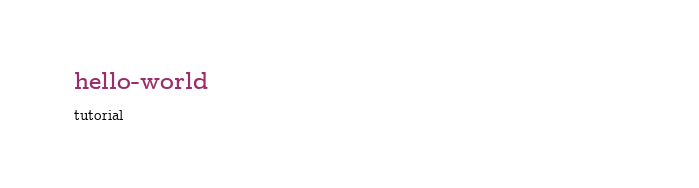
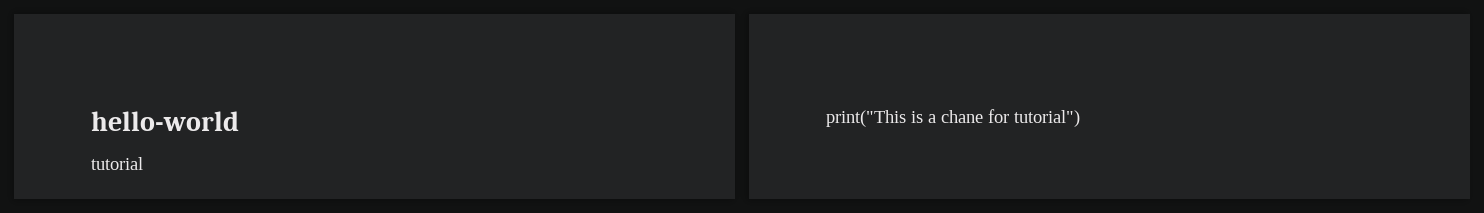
+ print("This is a chane for tutorial")

